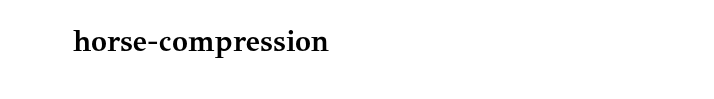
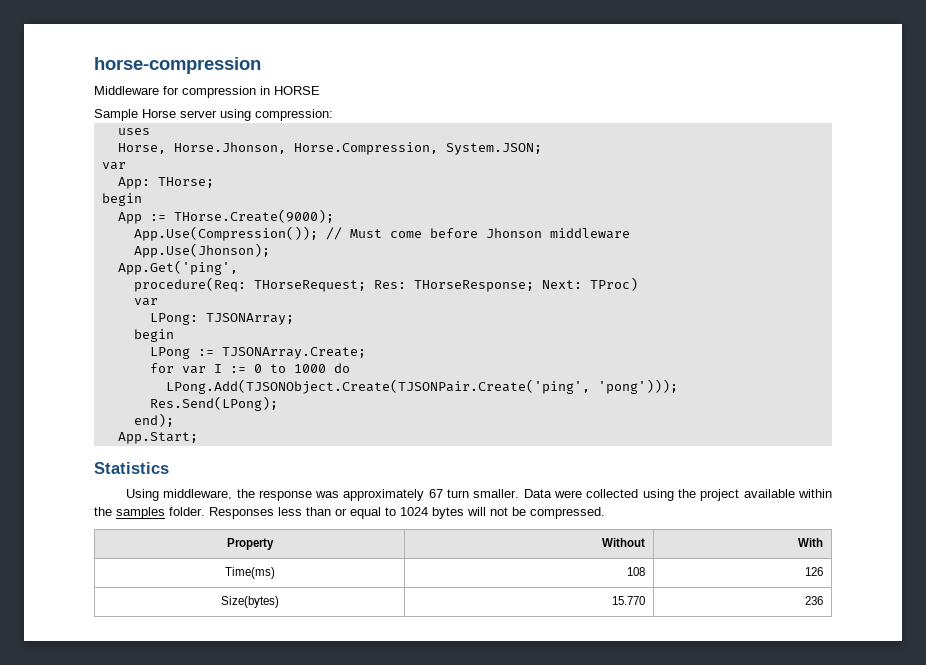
+ Middleware for compression in HORSE
+ Sample Horse server using compression:
+ uses
+ Horse, Horse.Jhonson, Horse.Compression, System.JSON;
+ var
+ App: THorse;
+ begin
+ App := THorse.Create(9000);
+ App.Use(Compression()); // Must come before Jhonson middleware
+ App.Use(Jhonson);
+ App.Get('ping',
+ procedure(Req: THorseRequest; Res: THorseResponse; Next: TProc)
+ var
+ LPong: TJSONArray;
+ begin
+ LPong := TJSONArray.Create;
+ for var I := 0 to 1000 do
+ LPong.Add(TJSONObject.Create(TJSONPair.Create('ping', 'pong')));
+ Res.Send(LPong);
+ end);
+ App.Start;
+ Statistics
+ Using middleware, the response was approximately 67 turn smaller. Data were collected using the project available within the samples folder. Responses less than or equal to 1024 bytes will not be compressed.
+ Property | Without | With
+ Time(ms) | 108 | 126
+ Size(bytes) | 15.770 | 236

